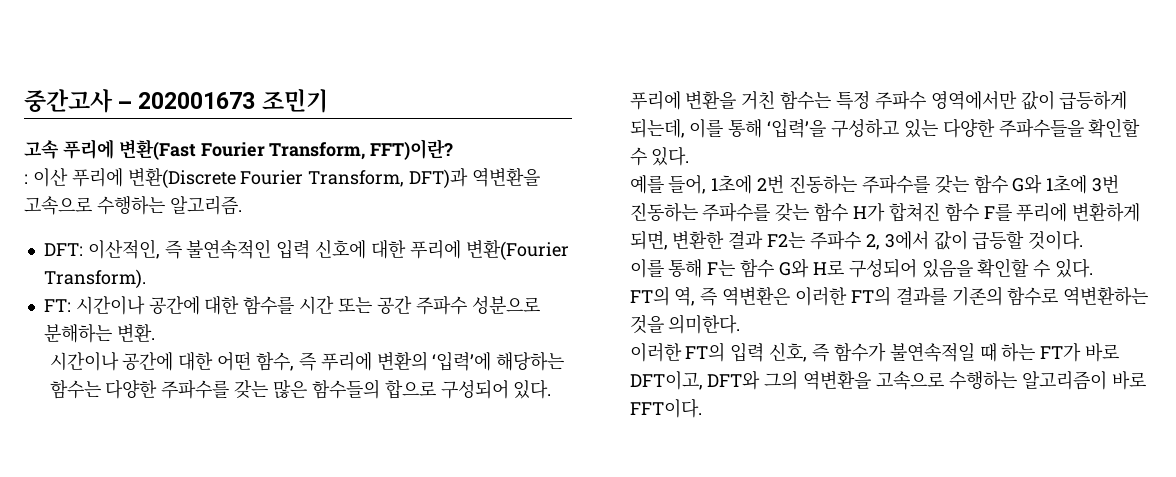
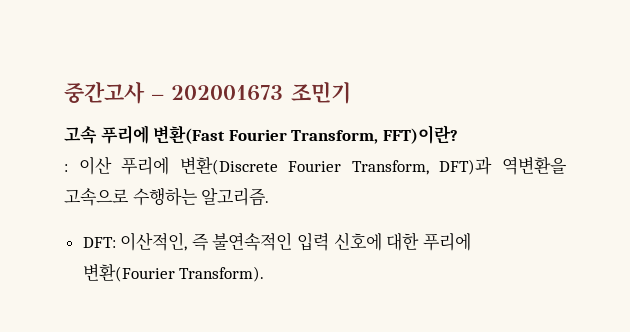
- FT: 시간이나 공간에 대한 함수를 시간 또는 공간 주파수 성분으로 분해하는 변환.
- 시간이나 공간에 대한 어떤 함수, 즉 푸리에 변환의 ‘입력’에 해당하는 함수는 다양한 주파수를 갖는 많은 함수들의 합으로 구성되어 있다. 푸리에 변환을 거친 함수는 특정 주파수 영역에서만 값이 급등하게 되는데, 이를 통해 ‘입력’을 구성하고 있는 다양한 주파수들을 확인할 수 있다.
- 예를 들어, 1초에 2번 진동하는 주파수를 갖는 함수 G와 1초에 3번 진동하는 주파수를 갖는 함수 H가 합쳐진 함수 F를 푸리에 변환하게 되면, 변환한 결과 F2는 주파수 2, 3에서 값이 급등할 것이다.
- 이를 통해 F는 함수 G와 H로 구성되어 있음을 확인할 수 있다.
- FT의 역, 즉 역변환은 이러한 FT의 결과를 기존의 함수로 역변환하는 것을 의미한다.
- 이러한 FT의 입력 신호, 즉 함수가 불연속적일 때 하는 FT가 바로 DFT이고, DFT와 그의 역변환을 고속으로 수행하는 알고리즘이 바로 FFT이다.

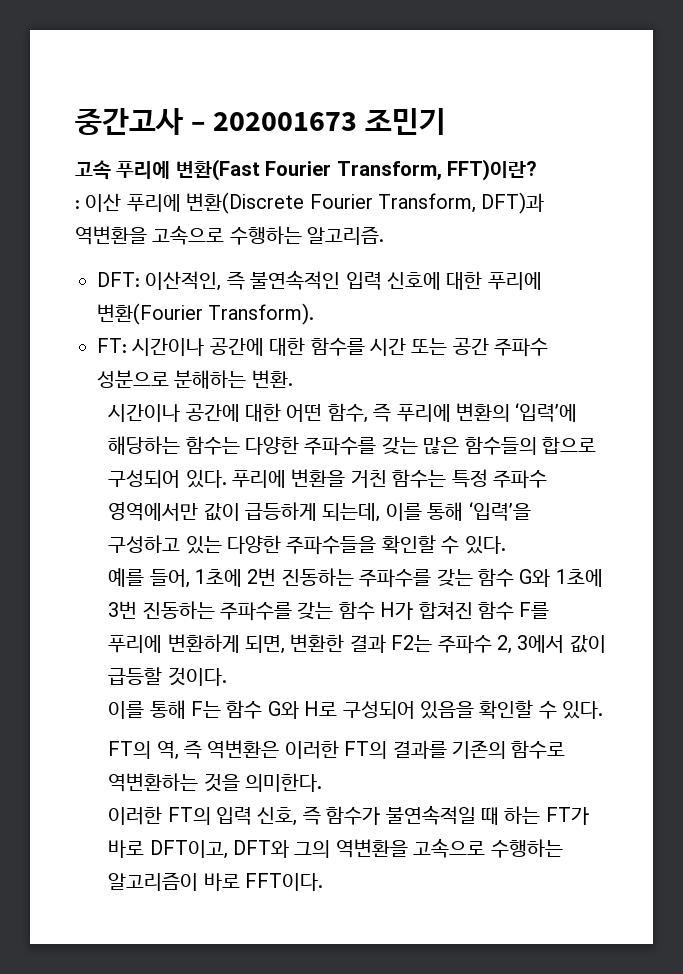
+ FT: 시간이나 공간에 대한 함수를 시간 또는 공간 주파수 성분으로 분해하는 변환.
+ 시간이나 공간에 대한 어떤 함수, 즉 푸리에 변환의 ‘입력’에 해당하는 함수는 다양한 주파수를 갖는 많은 함수들의 합으로 구성되어 있다. 푸리에 변환을 거친 함수는 특정 주파수 영역에서만 값이 급등하게 되는데, 이를 통해 ‘입력’을 구성하고 있는 다양한 주파수들을 확인할 수 있다.
+ 예를 들어, 1초에 2번 진동하는 주파수를 갖는 함수 G와 1초에 3번 진동하는 주파수를 갖는 함수 H가 합쳐진 함수 F를 푸리에 변환하게 되면, 변환한 결과 F2는 주파수 2, 3에서 값이 급등할 것이다.
+ 이를 통해 F는 함수 G와 H로 구성되어 있음을 확인할 수 있다.
+ FT의 역, 즉 역변환은 이러한 FT의 결과를 기존의 함수로 역변환하는 것을 의미한다.
+ 이러한 FT의 입력 신호, 즉 함수가 불연속적일 때 하는 FT가 바로 DFT이고, DFT와 그의 역변환을 고속으로 수행하는 알고리즘이 바로 FFT이다.

